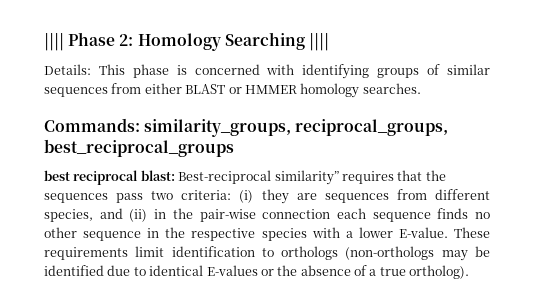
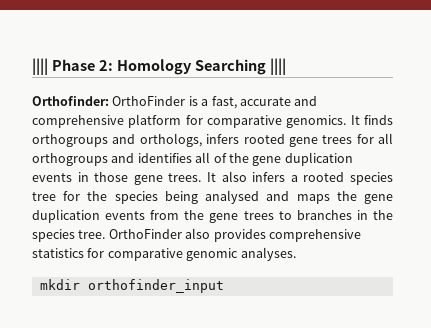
- Details: This phase is concerned with identifying groups of similar sequences from either BLAST or HMMER homology searches.
- Commands: similarity_groups, reciprocal_groups, best_reciprocal_groups
- best reciprocal blast: Best-reciprocal similarity” requires that the sequences pass two criteria: (i) they are sequences from different species, and (ii) in the pair-wise connection each sequence finds no other sequence in the respective species with a lower E-value. These requirements limit identification to orthologs (non-orthologs may be identified due to identical E-values or the absence of a true ortholog).
+ Orthofinder: OrthoFinder is a fast, accurate and comprehensive platform for comparative genomics. It finds orthogroups and orthologs, infers rooted gene trees for all orthogroups and identifies all of the gene duplication events in those gene trees. It also infers a rooted species tree for the species being analysed and maps the gene duplication events from the gene trees to branches in the species tree. OrthoFinder also provides comprehensive statistics for comparative genomic analyses.
+ mkdir orthofinder_input

